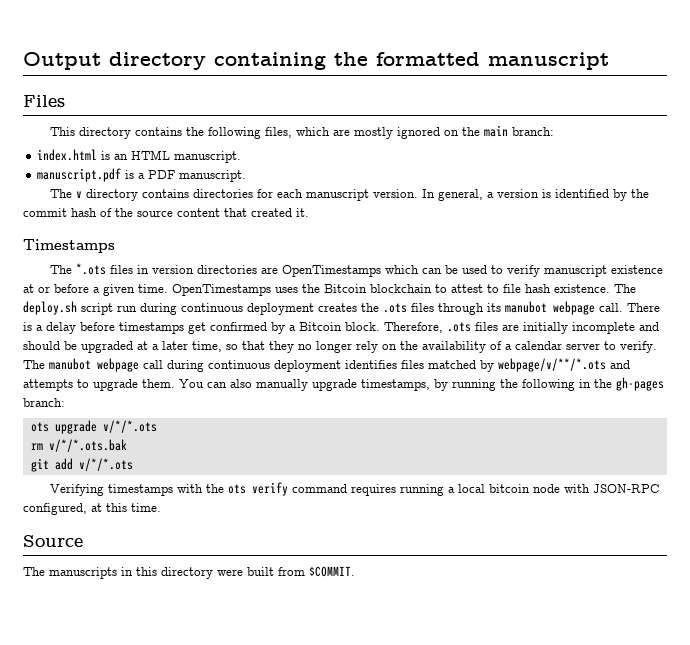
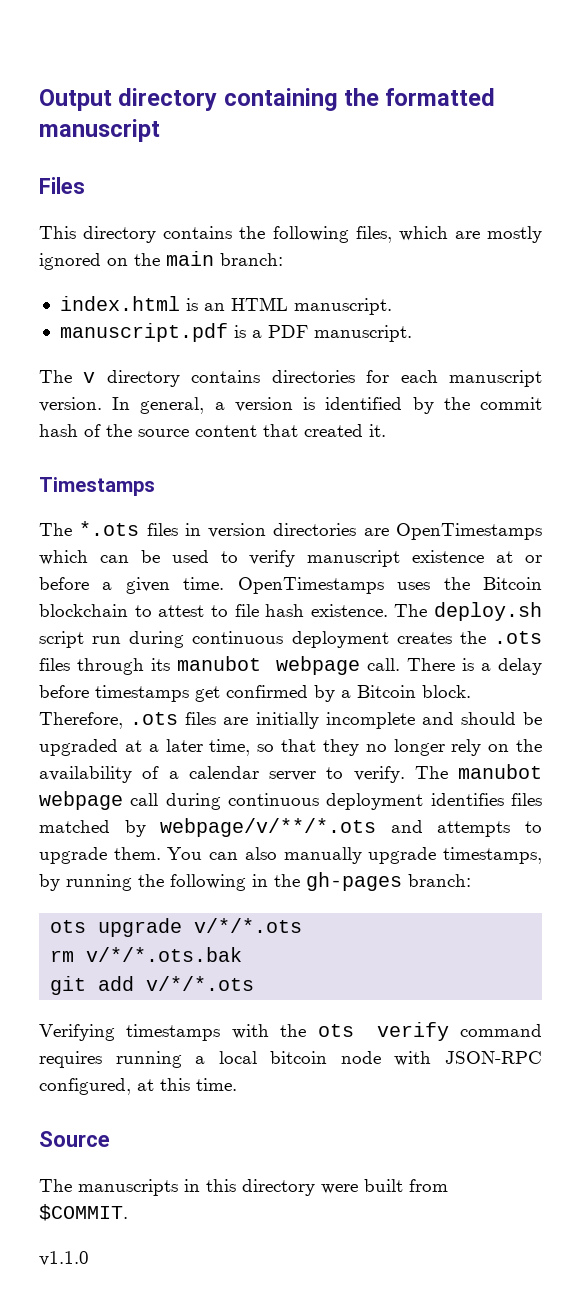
+ v1.1.0

